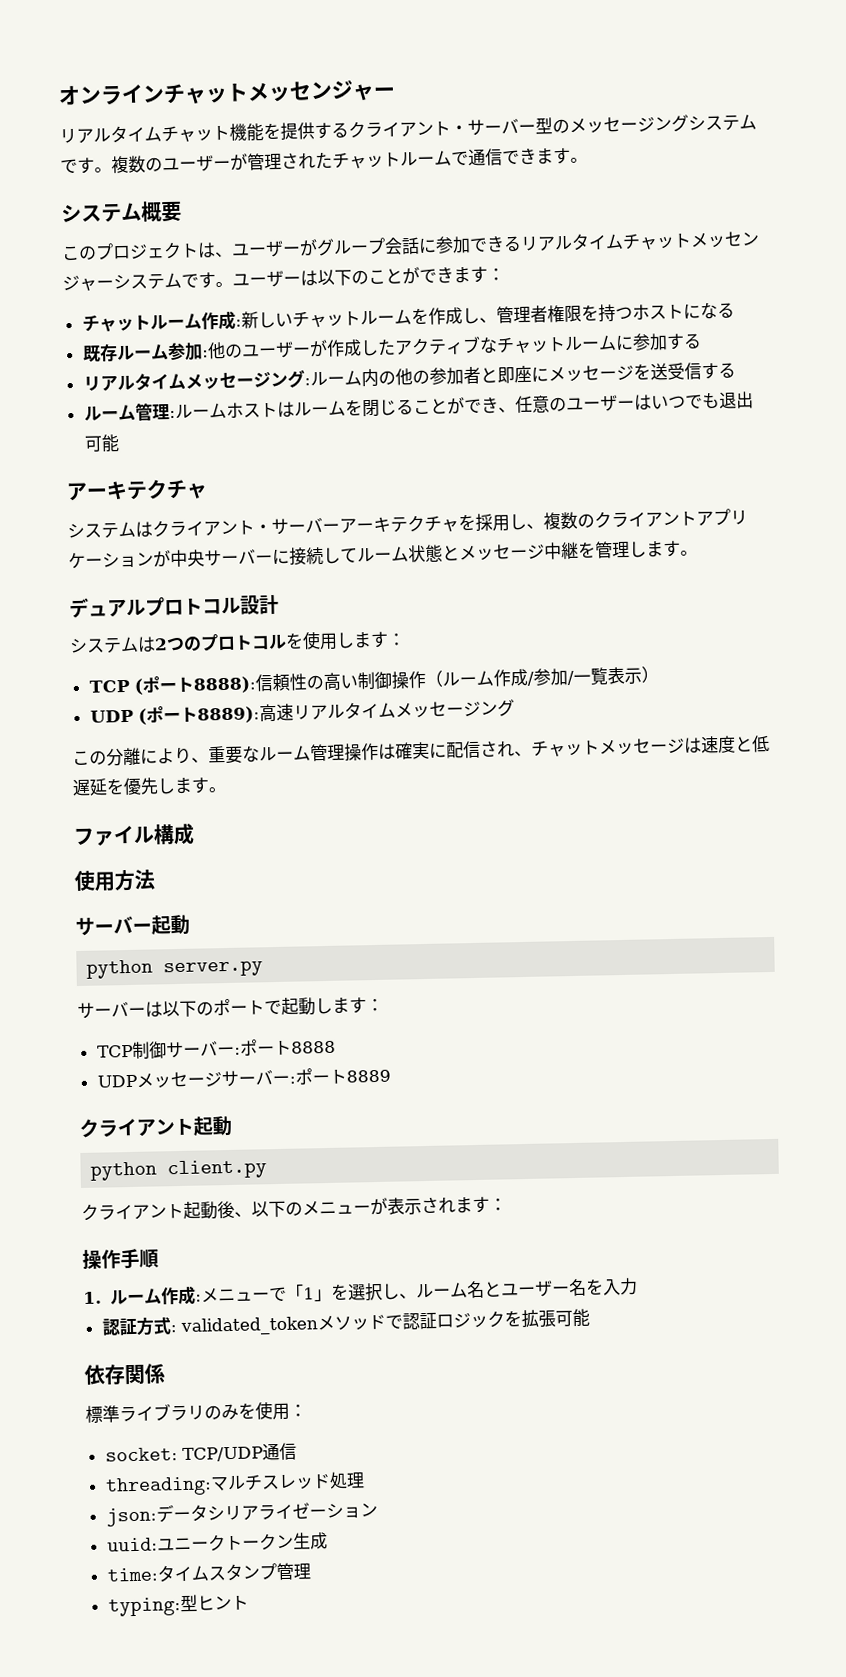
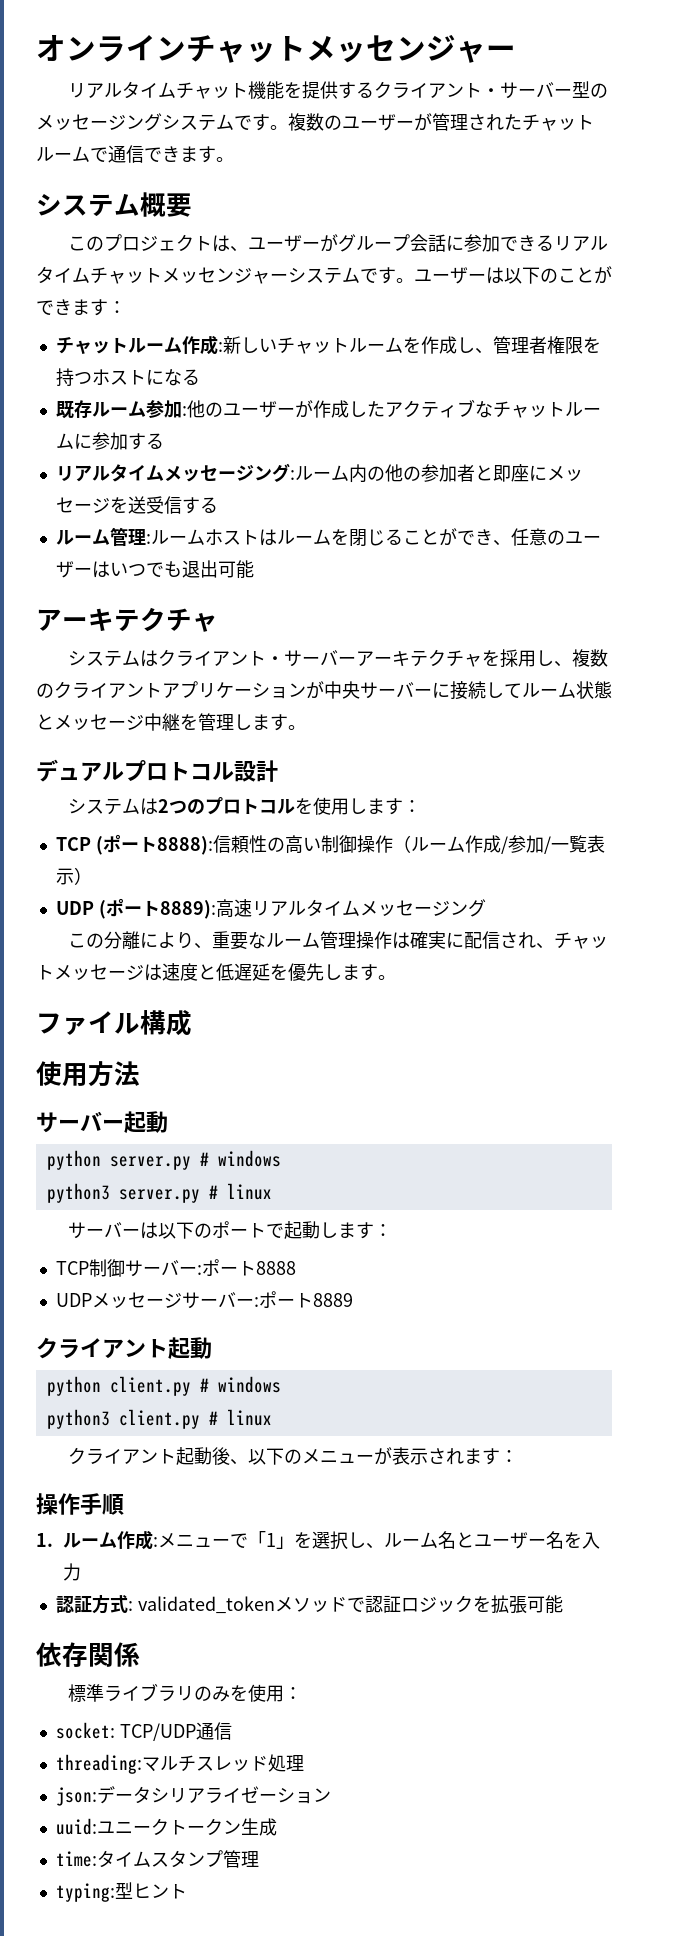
- python server.py
+ python server.py # windows
+ python3 server.py # linux
- python client.py
+ python client.py # windows
+ python3 client.py # linux

